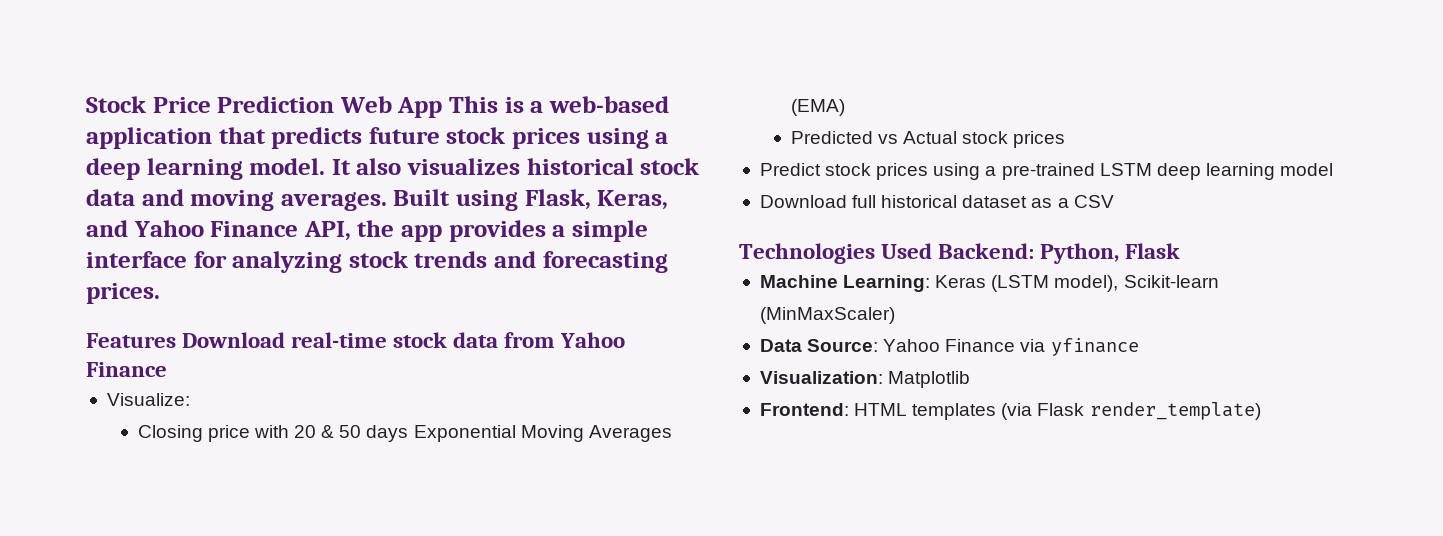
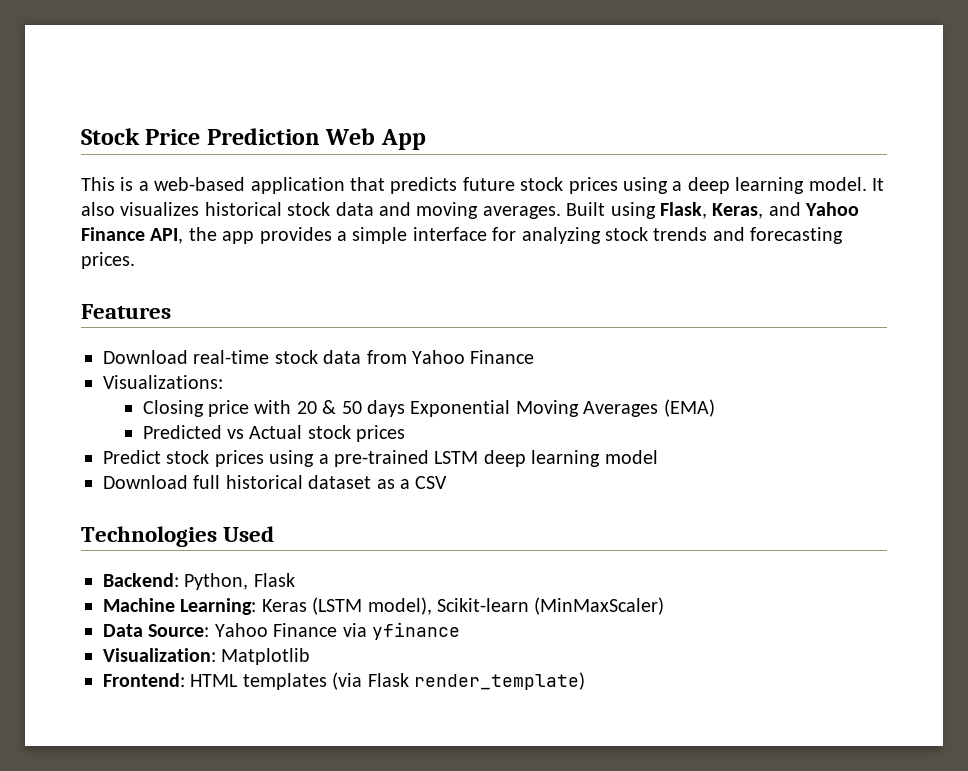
- Stock Price Prediction Web App This is a web-based application that predicts future stock prices using a deep learning model.
+ Stock Price Prediction Web App
+ This is a web-based application that predicts future stock prices using a deep learning model.
- Features Download real-time stock data from Yahoo Finance
+ Features
+ Download real-time stock data from Yahoo Finance
- Visualize:
+ Visualizations:
- Technologies Used Backend: Python, Flask
+ Technologies Used
+ Backend: Python, Flask

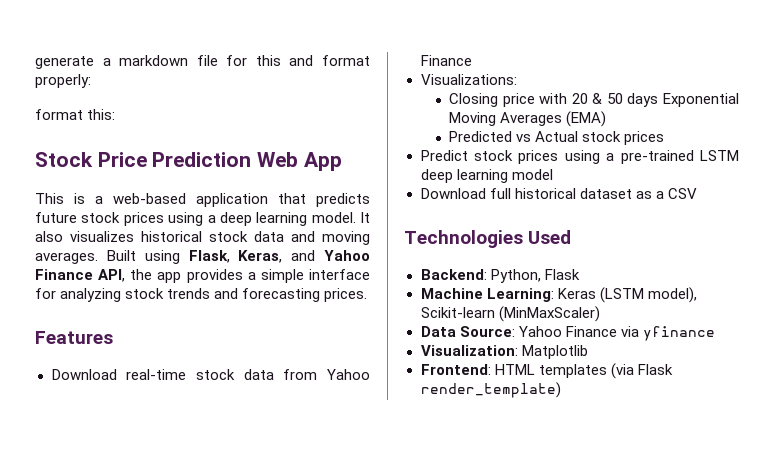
+ generate a markdown file for this and format properly:
+ format this:

